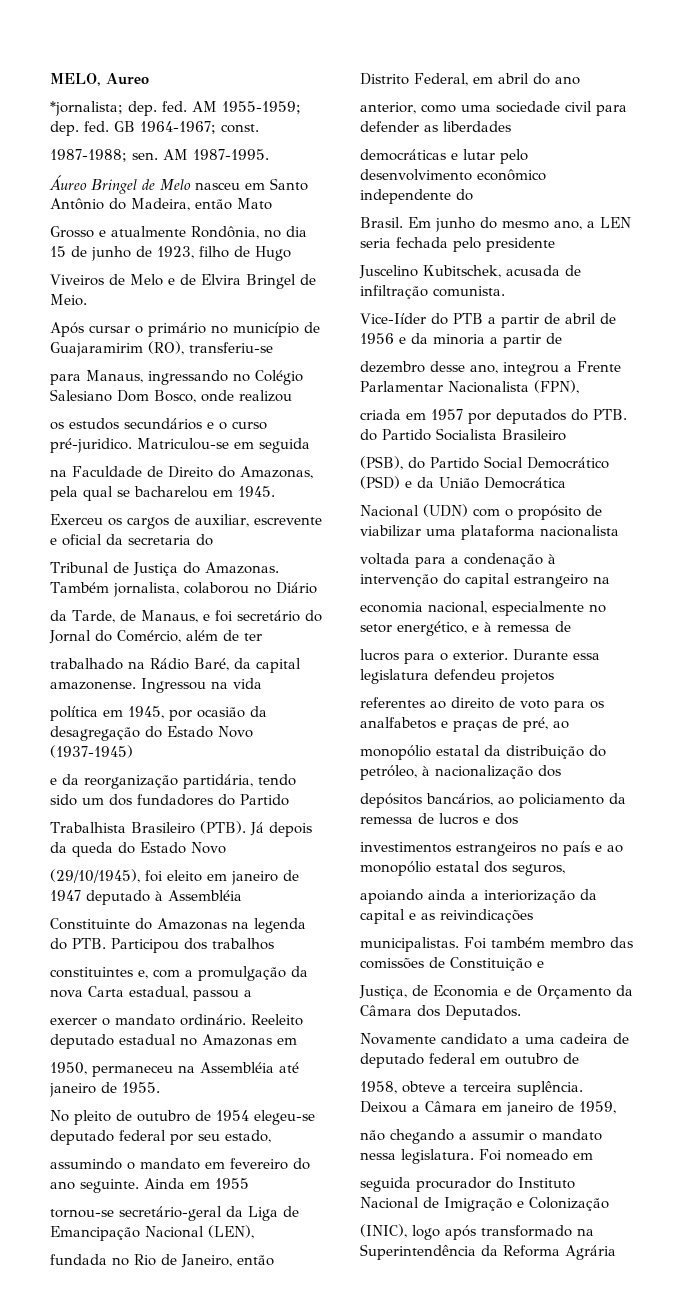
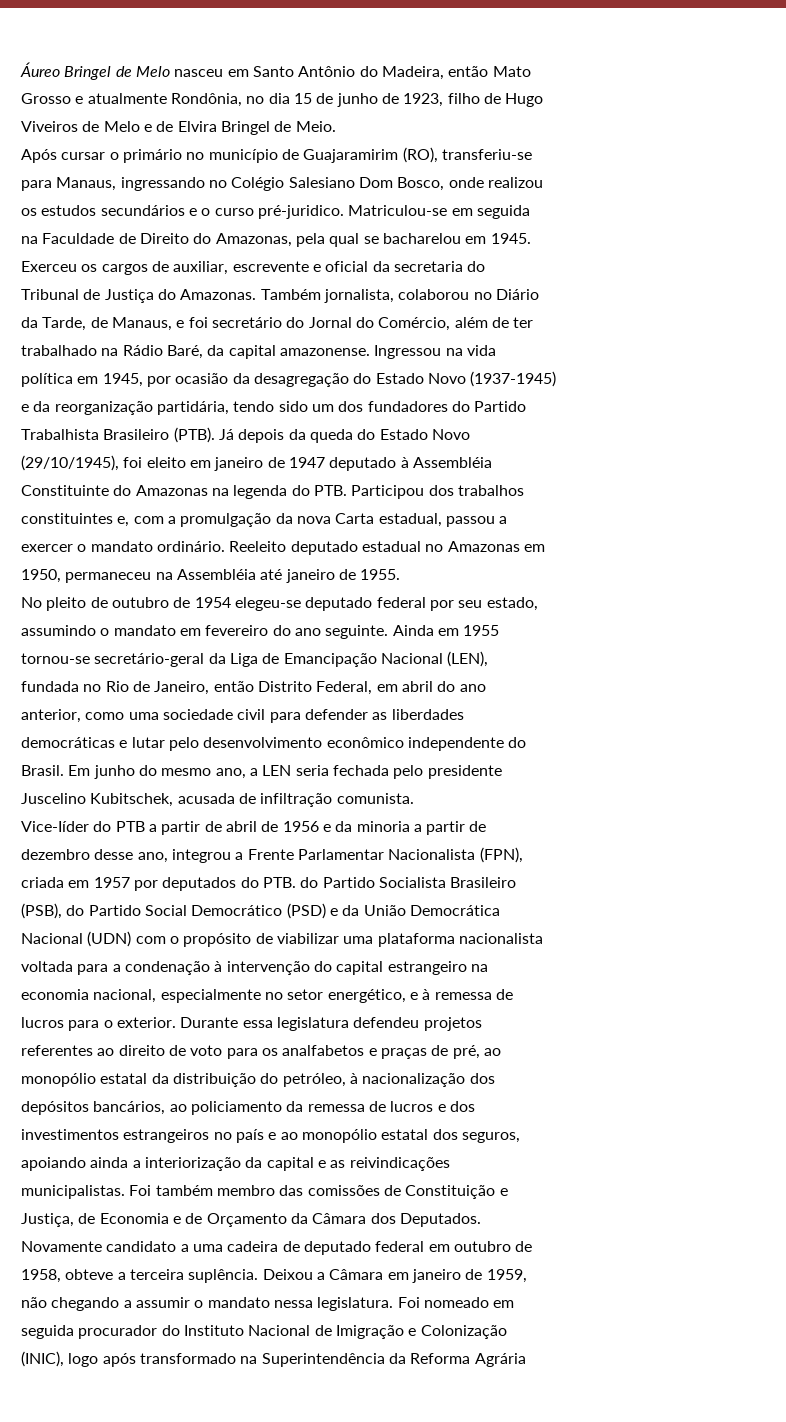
- MELO, Aureo
- *jornalista; dep. fed. AM 1955-1959; dep. fed. GB 1964-1967; const.
- 1987-1988; sen. AM 1987-1995.

